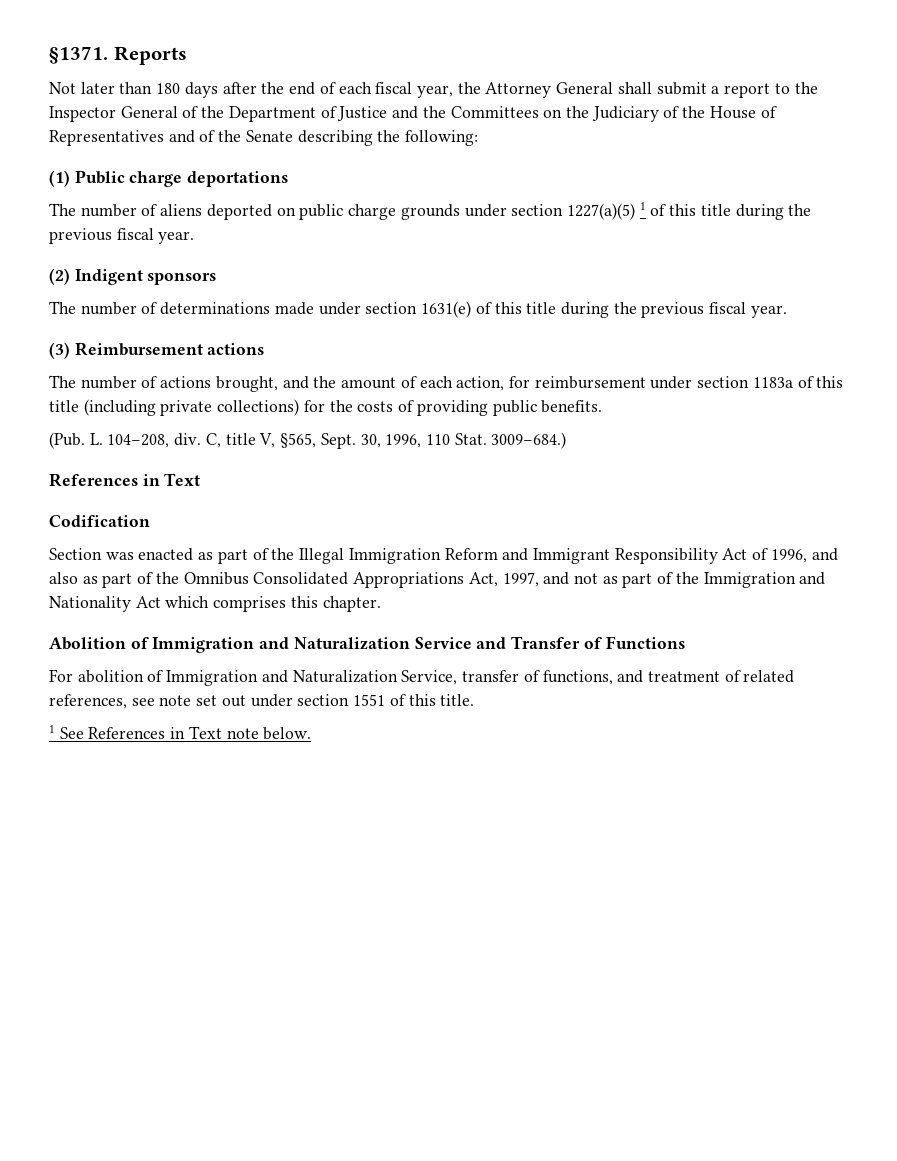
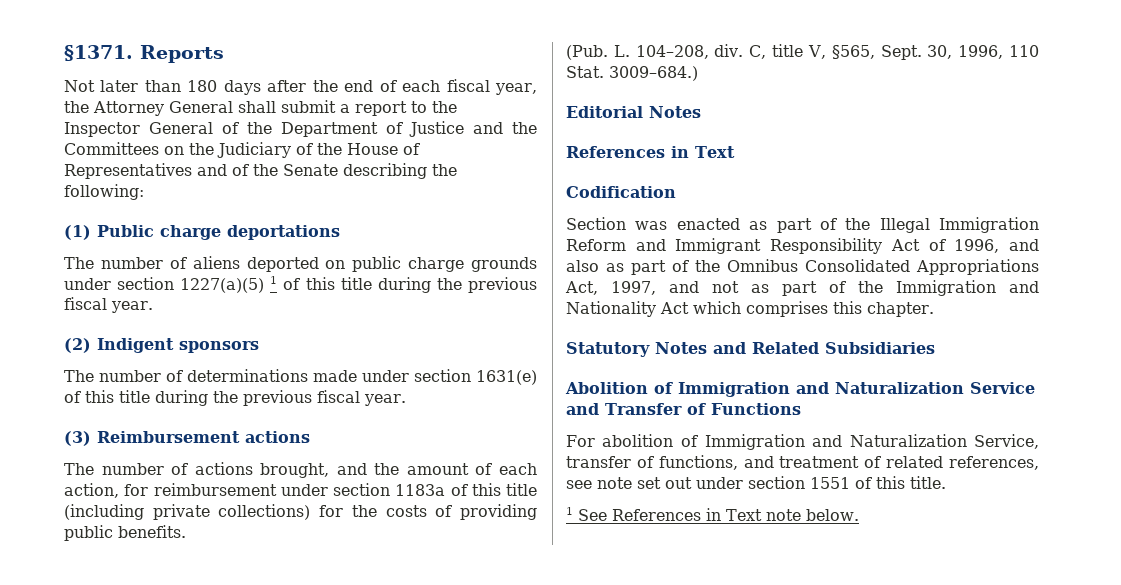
+ Editorial Notes
+ Statutory Notes and Related Subsidiaries

